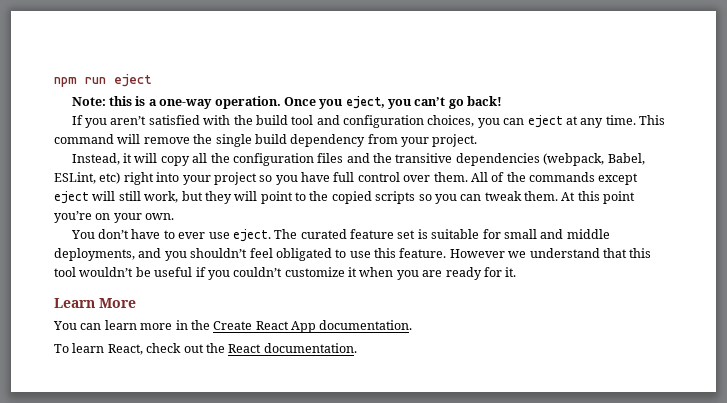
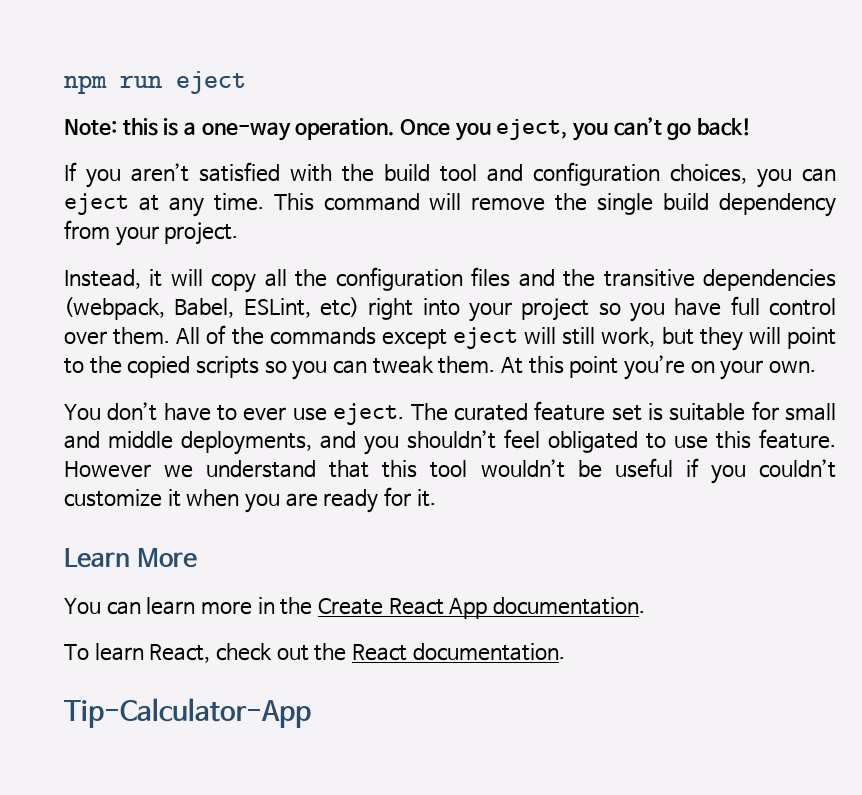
+ Tip-Calculator-App

